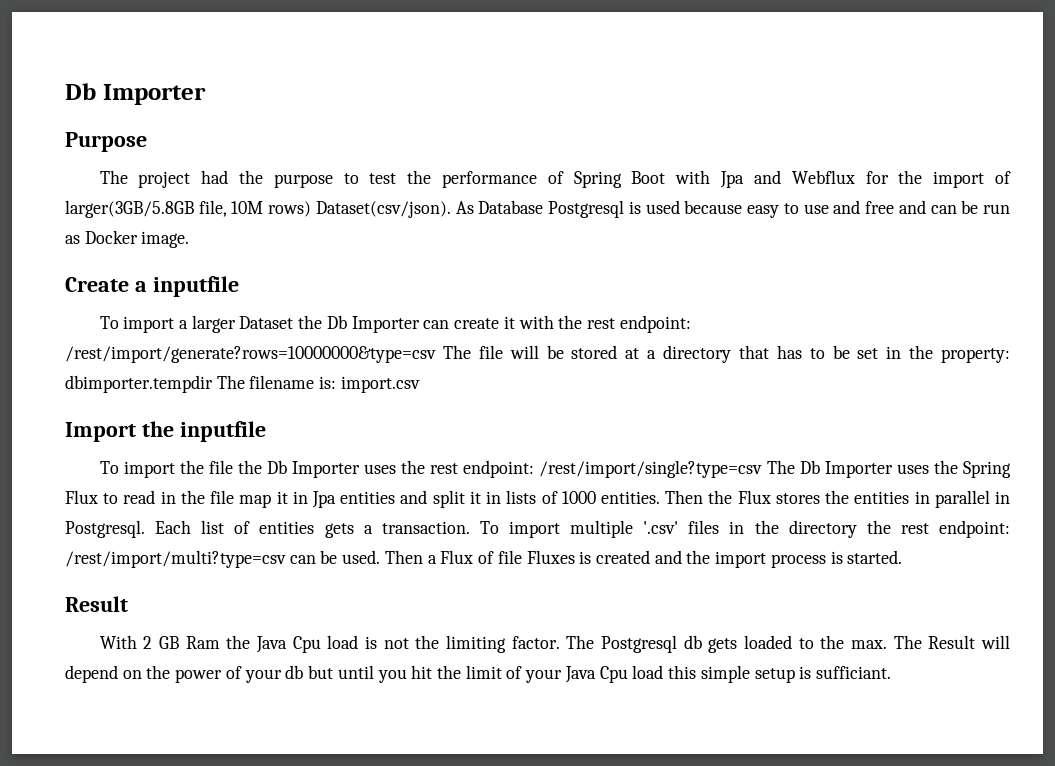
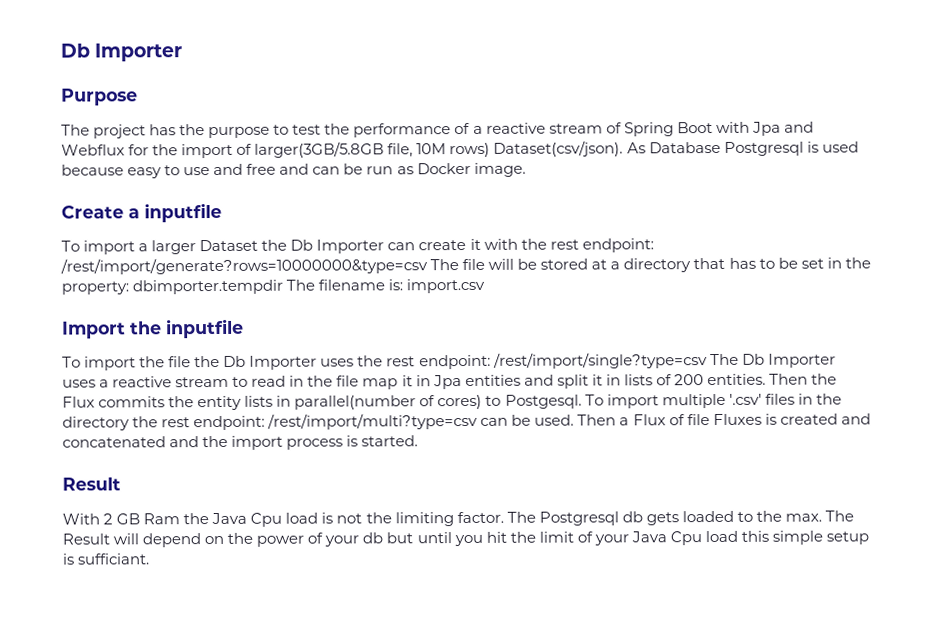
- The project had the purpose to test the performance of Spring Boot with Jpa and Webflux for the import of larger(3GB/5.8GB file, 10M rows) Dataset(csv/json).
+ The project has the purpose to test the performance of a reactive stream of Spring Boot with Jpa and Webflux for the import of larger(3GB/5.8GB file, 10M rows) Dataset(csv/json).
- To import the file the Db Importer uses the rest endpoint: /rest/import/single?type=csv The Db Importer uses the Spring Flux to read in the file map it in Jpa entities and split it in lists of 1000 entities.
+ To import the file the Db Importer uses the rest endpoint: /rest/import/single?type=csv The Db Importer uses a reactive stream to read in the file map it in Jpa entities and split it in lists of 200 entities.
- Then the Flux stores the entities in parallel in Postgresql. Each list of entities gets a transaction.
+ Then the Flux commits the entity lists in parallel(number of cores) to Postgesql.
- Then a Flux of file Fluxes is created and the import process is started.
+ Then a Flux of file Fluxes is created and concatenated and the import process is started.

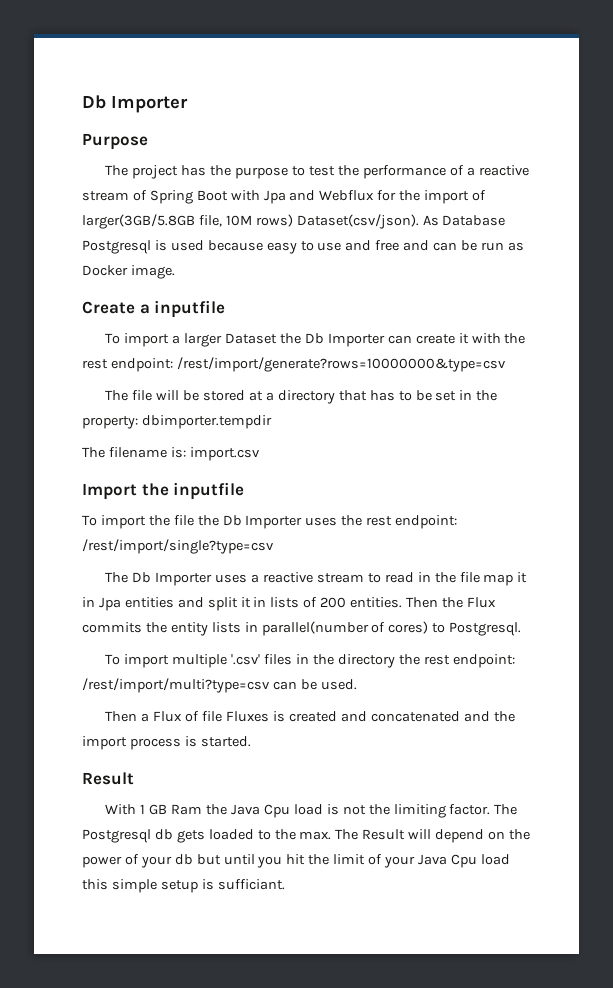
- To import a larger Dataset the Db Importer can create it with the rest endpoint: /rest/import/generate?rows=10000000&type=csv The file will be stored at a directory that has to be set in the property: dbimporter.tempdir The filename is: import.csv
+ To import a larger Dataset the Db Importer can create it with the rest endpoint: /rest/import/generate?rows=10000000&type=csv
+ The file will be stored at a directory that has to be set in the property: dbimporter.tempdir
+ The filename is: import.csv
- To import the file the Db Importer uses the rest endpoint: /rest/import/single?type=csv The Db Importer uses a reactive stream to read in the file map it in Jpa entities and split it in lists of 200 entities.
+ To import the file the Db Importer uses the rest endpoint: /rest/import/single?type=csv
+ The Db Importer uses a reactive stream to read in the file map it in Jpa entities and split it in lists of 200 entities.
- Then the Flux commits the entity lists in parallel(number of cores) to Postgesql. To import multiple '.csv' files in the directory the rest endpoint: /rest/import/multi?type=csv can be used. Then a Flux of file Fluxes is created and concatenated and the import process is started.
+ Then the Flux commits the entity lists in parallel(number of cores) to Postgresql.
+ To import multiple '.csv' files in the directory the rest endpoint: /rest/import/multi?type=csv can be used.
+ Then a Flux of file Fluxes is created and concatenated and the import process is started.
- With 2 GB Ram the Java Cpu load is not the limiting factor.
+ With 1 GB Ram the Java Cpu load is not the limiting factor.

